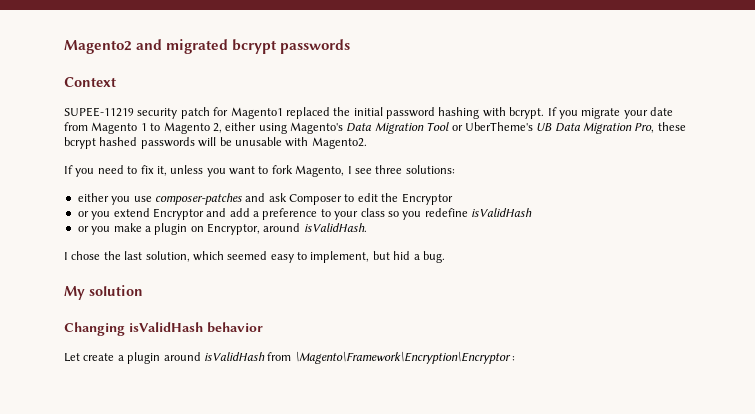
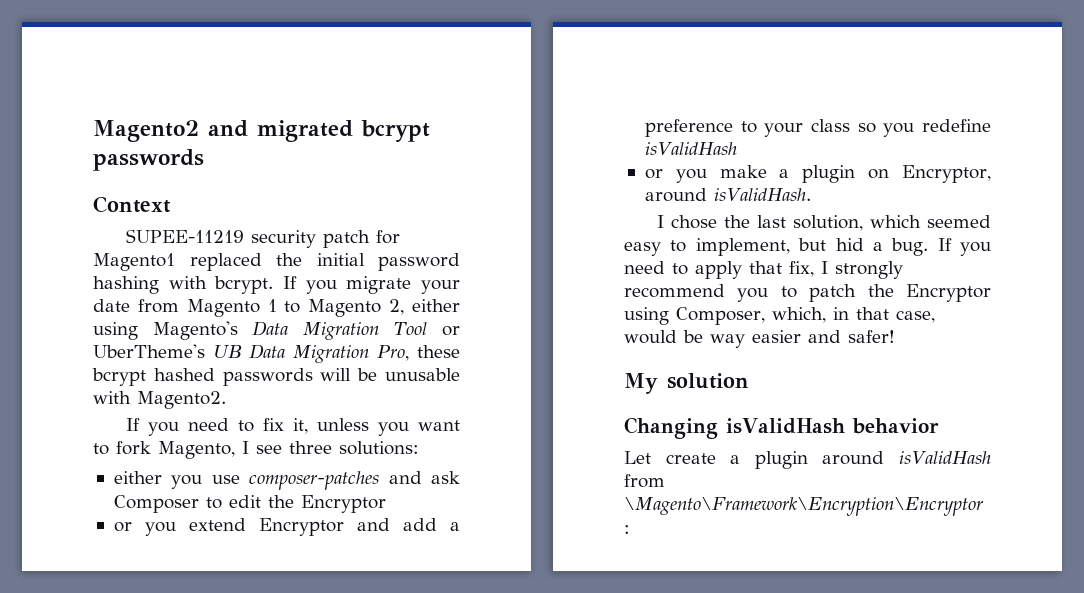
+ If you need to apply that fix, I strongly recommend you to patch the Encryptor using Composer, which, in that case, would be way easier and safer!

